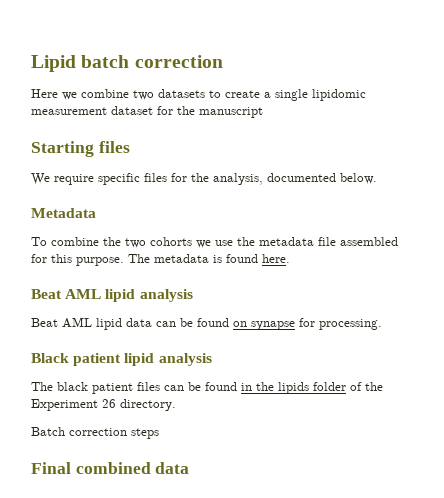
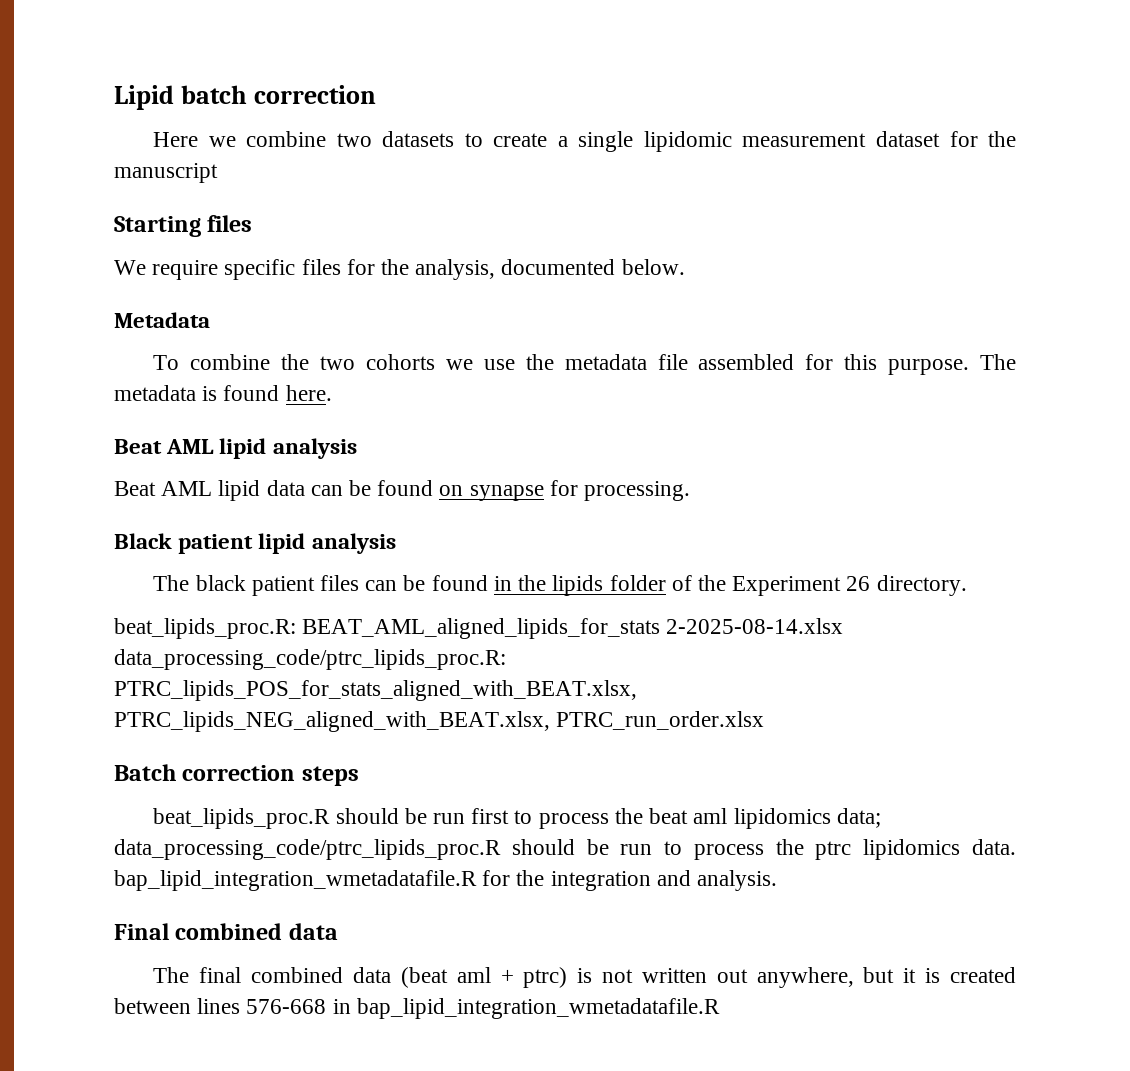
+ beat_lipids_proc.R: BEAT_AML_aligned_lipids_for_stats 2-2025-08-14.xlsx data_processing_code/ptrc_lipids_proc.R: PTRC_lipids_POS_for_stats_aligned_with_BEAT.xlsx, PTRC_lipids_NEG_aligned_with_BEAT.xlsx, PTRC_run_order.xlsx
  Batch correction steps
+ beat_lipids_proc.R should be run first to process the beat aml lipidomics data; data_processing_code/ptrc_lipids_proc.R should be run to process the ptrc lipidomics data. bap_lipid_integration_wmetadatafile.R for the integration and analysis.
  Final combined data
+ The final combined data (beat aml + ptrc) is not written out anywhere, but it is created between lines 576-668 in bap_lipid_integration_wmetadatafile.R

